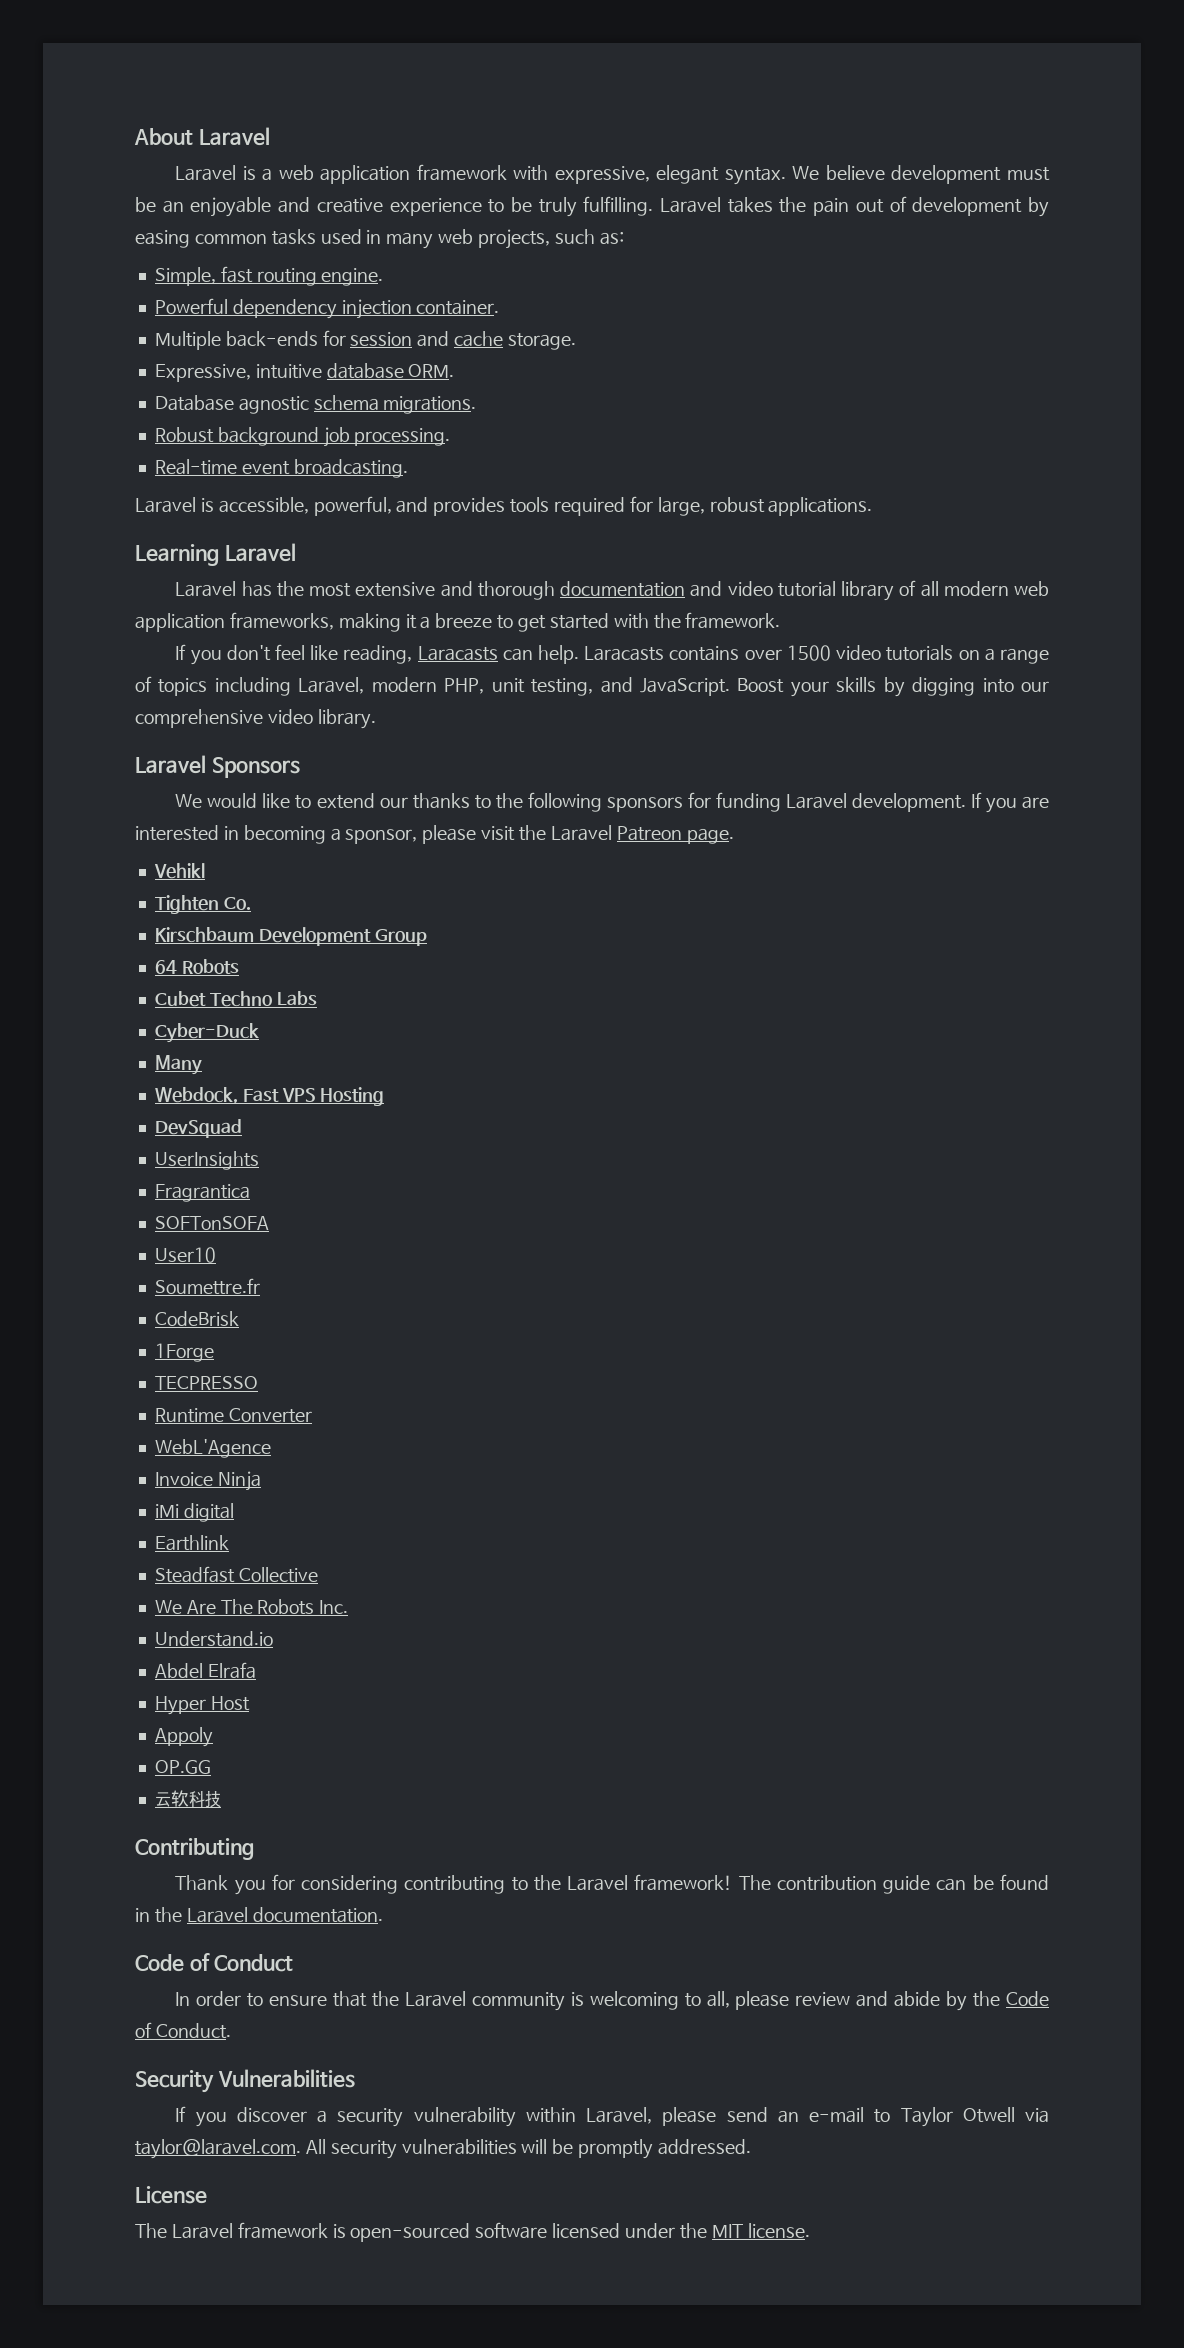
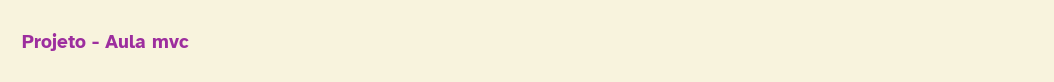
- About Laravel
- Laravel is a web application framework with expressive, elegant syntax. We believe development must be an enjoyable and creative experience to be truly fulfilling. Laravel takes the pain out of development by easing common tasks used in many web projects, such as:
- Simple, fast routing engine.
- Powerful dependency injection container.
- Multiple back-ends for session and cache storage.
- Expressive, intuitive database ORM.
- Database agnostic schema migrations.
- Robust background job processing.
- Real-time event broadcasting.
- Laravel is accessible, powerful, and provides tools required for large, robust applications.
- Learning Laravel
- Laravel has the most extensive and thorough documentation and video tutorial library of all modern web application frameworks, making it a breeze to get started with the framework.
- If you don't feel like reading, Laracasts can help. Laracasts contains over 1500 video tutorials on a range of topics including Laravel, modern PHP, unit testing, and JavaScript. Boost your skills by digging into our comprehensive video library.
- Laravel Sponsors
- We would like to extend our thanks to the following sponsors for funding Laravel development. If you are interested in becoming a sponsor, please visit the Laravel Patreon page.
- Vehikl
- Tighten Co.
- Kirschbaum Development Group
- 64 Robots
- Cubet Techno Labs
- Cyber-Duck
- Many
- Webdock, Fast VPS Hosting
- DevSquad
- UserInsights
- Fragrantica
- SOFTonSOFA
- User10
- Soumettre.fr
- CodeBrisk
- 1Forge
- TECPRESSO
- Runtime Converter
- WebL'Agence
- Invoice Ninja
- iMi digital
- Earthlink
- Steadfast Collective
- We Are The Robots Inc.
- Understand.io
- Abdel Elrafa
- Hyper Host
- Appoly
- OP.GG
- 云软科技
- Contributing
- Thank you for considering contributing to the Laravel framework! The contribution guide can be found in the Laravel documentation.
- Code of Conduct
- In order to ensure that the Laravel community is welcoming to all, please review and abide by the Code of Conduct.
- Security Vulnerabilities
- If you discover a security vulnerability within Laravel, please send an e-mail to Taylor Otwell via taylor@laravel.com. All security vulnerabilities will be promptly addressed.
- License
- The Laravel framework is open-sourced software licensed under the MIT license.
+ Projeto - Aula mvc

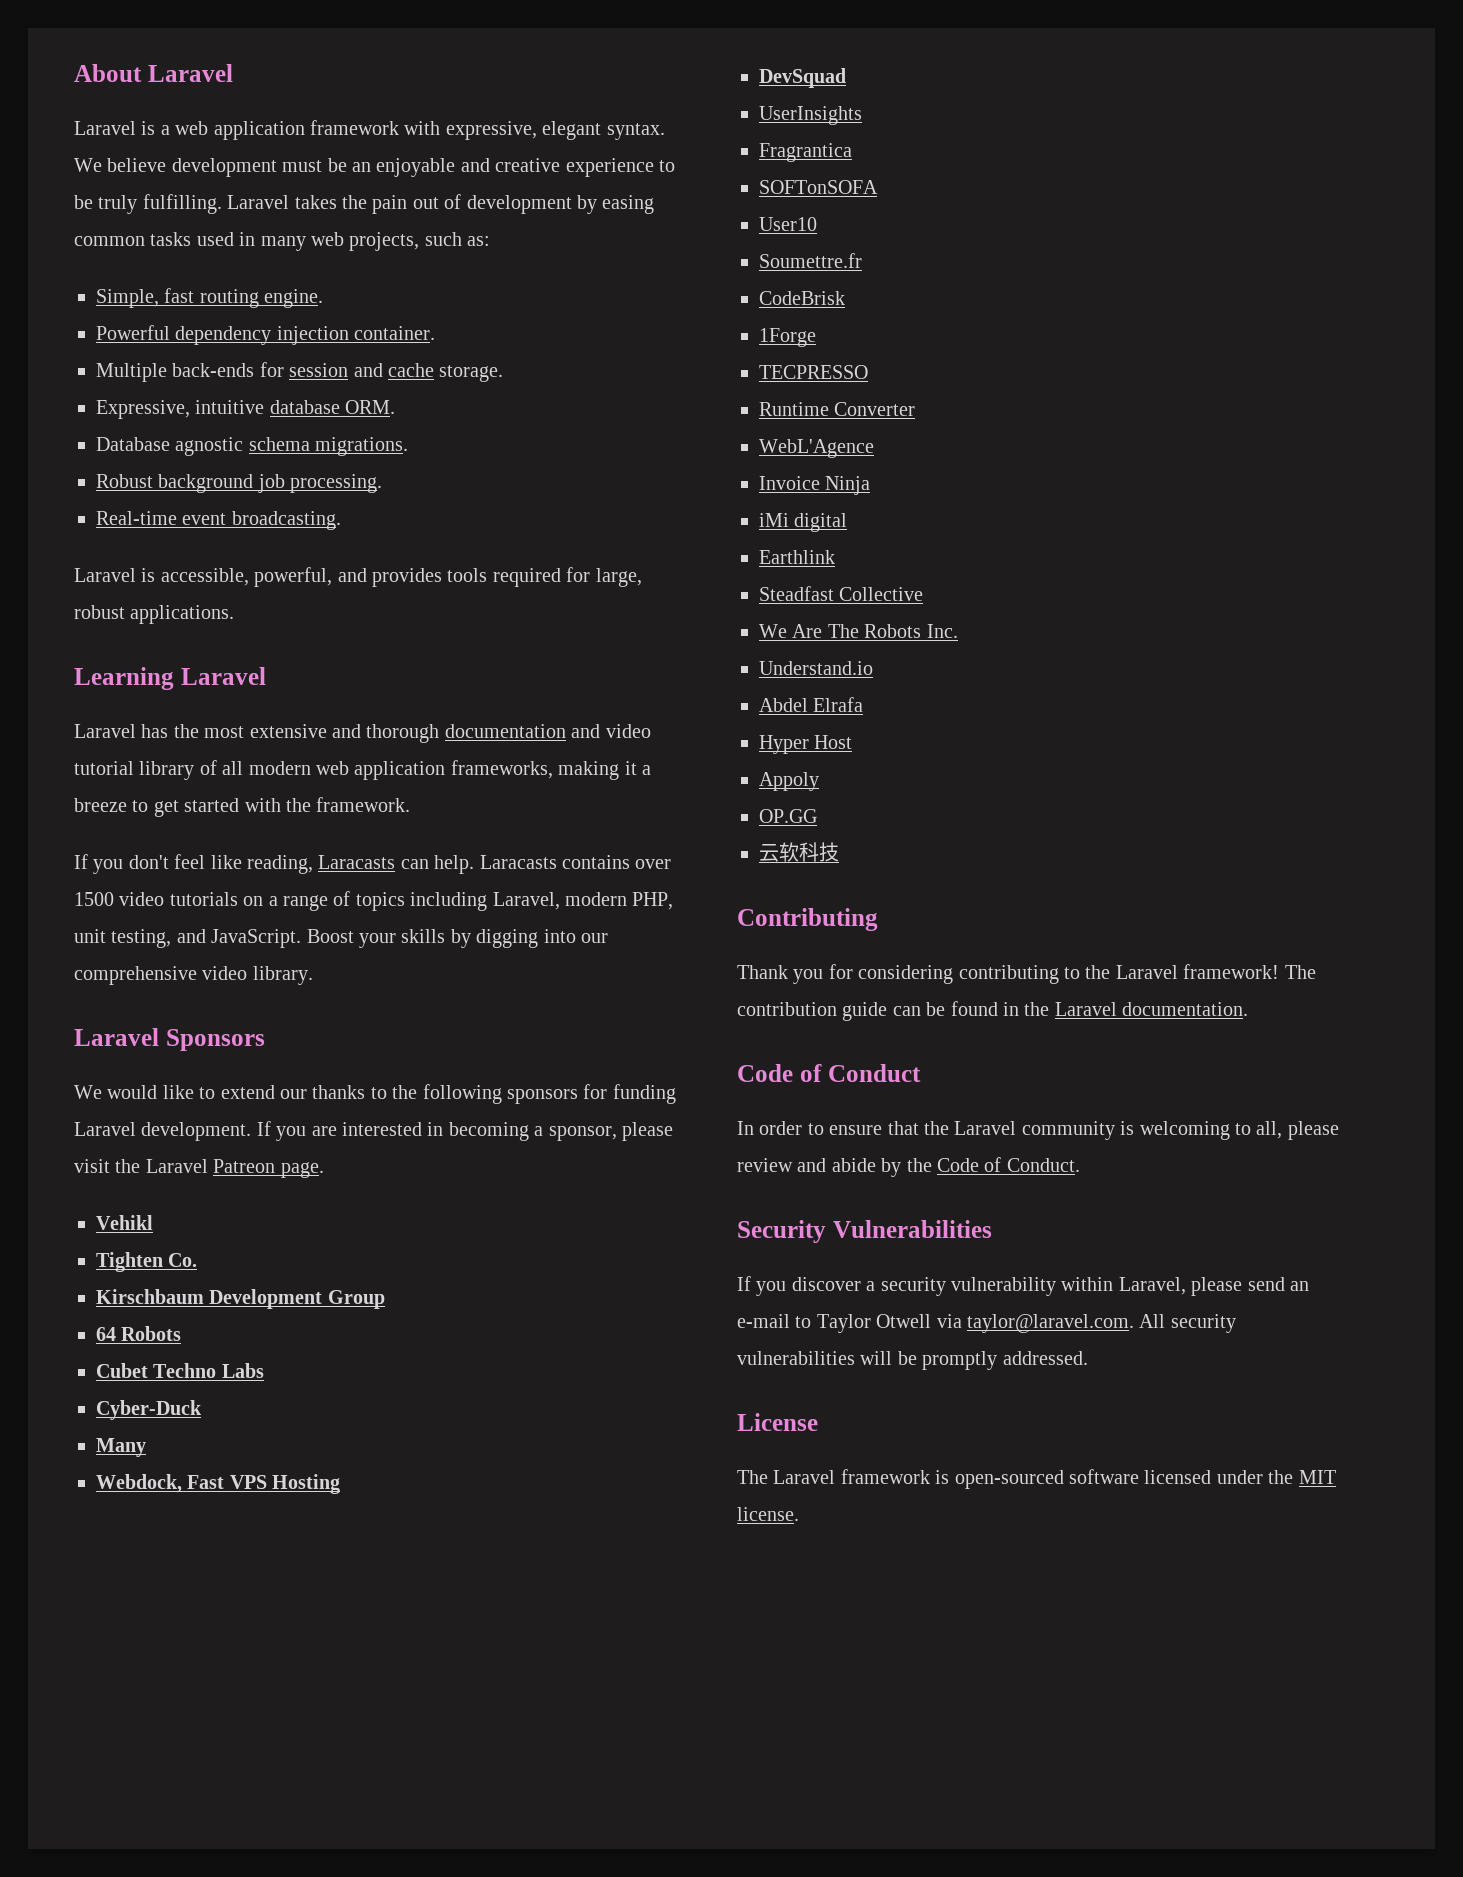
- Projeto - Aula mvc
+ About Laravel
+ Laravel is a web application framework with expressive, elegant syntax. We believe development must be an enjoyable and creative experience to be truly fulfilling. Laravel takes the pain out of development by easing common tasks used in many web projects, such as:
+ Simple, fast routing engine.
+ Powerful dependency injection container.
+ Multiple back-ends for session and cache storage.
+ Expressive, intuitive database ORM.
+ Database agnostic schema migrations.
+ Robust background job processing.
+ Real-time event broadcasting.
+ Laravel is accessible, powerful, and provides tools required for large, robust applications.
+ Learning Laravel
+ Laravel has the most extensive and thorough documentation and video tutorial library of all modern web application frameworks, making it a breeze to get started with the framework.
+ If you don't feel like reading, Laracasts can help. Laracasts contains over 1500 video tutorials on a range of topics including Laravel, modern PHP, unit testing, and JavaScript. Boost your skills by digging into our comprehensive video library.
+ Laravel Sponsors
+ We would like to extend our thanks to the following sponsors for funding Laravel development. If you are interested in becoming a sponsor, please visit the Laravel Patreon page.
+ Vehikl
+ Tighten Co.
+ Kirschbaum Development Group
+ 64 Robots
+ Cubet Techno Labs
+ Cyber-Duck
+ Many
+ Webdock, Fast VPS Hosting
+ DevSquad
+ UserInsights
+ Fragrantica
+ SOFTonSOFA
+ User10
+ Soumettre.fr
+ CodeBrisk
+ 1Forge
+ TECPRESSO
+ Runtime Converter
+ WebL'Agence
+ Invoice Ninja
+ iMi digital
+ Earthlink
+ Steadfast Collective
+ We Are The Robots Inc.
+ Understand.io
+ Abdel Elrafa
+ Hyper Host
+ Appoly
+ OP.GG
+ 云软科技
+ Contributing
+ Thank you for considering contributing to the Laravel framework! The contribution guide can be found in the Laravel documentation.
+ Code of Conduct
+ In order to ensure that the Laravel community is welcoming to all, please review and abide by the Code of Conduct.
+ Security Vulnerabilities
+ If you discover a security vulnerability within Laravel, please send an e-mail to Taylor Otwell via taylor@laravel.com. All security vulnerabilities will be promptly addressed.
+ License
+ The Laravel framework is open-sourced software licensed under the MIT license.

